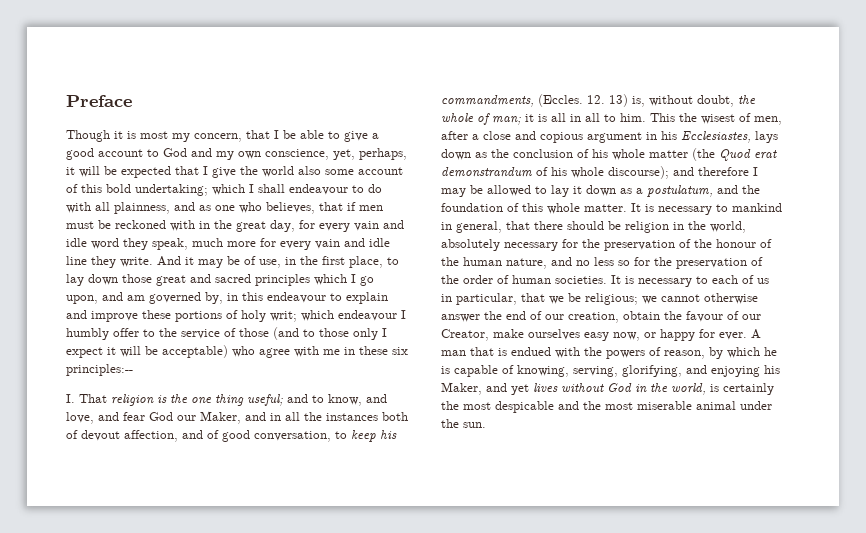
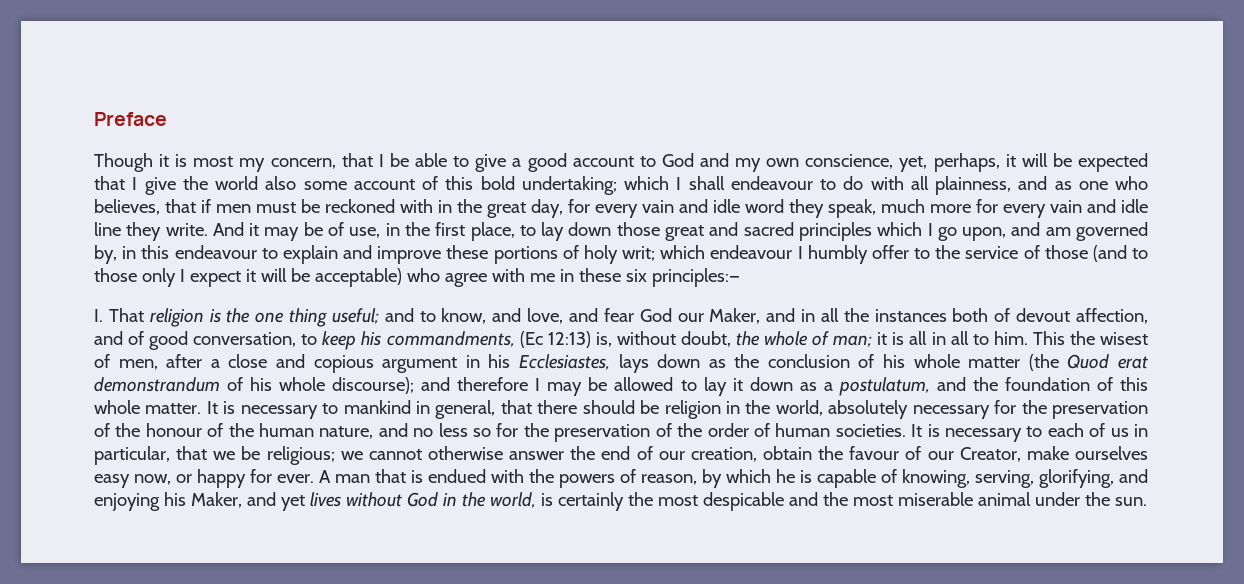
- which endeavour I humbly offer to the service of those (and to those only I expect it will be acceptable) who agree with me in these six principles:--
+ which endeavour I humbly offer to the service of those (and to those only I expect it will be acceptable) who agree with me in these six principles:—
- I. That religion is the one thing useful; and to know, and love, and fear God our Maker, and in all the instances both of devout affection, and of good conversation, to keep his commandments, (Eccles. 12. 13) is, without doubt, the whole of man; it is all in all to him.
+ I. That religion is the one thing useful; and to know, and love, and fear God our Maker, and in all the instances both of devout affection, and of good conversation, to keep his commandments, (Ec 12:13) is, without doubt, the whole of man; it is all in all to him.

